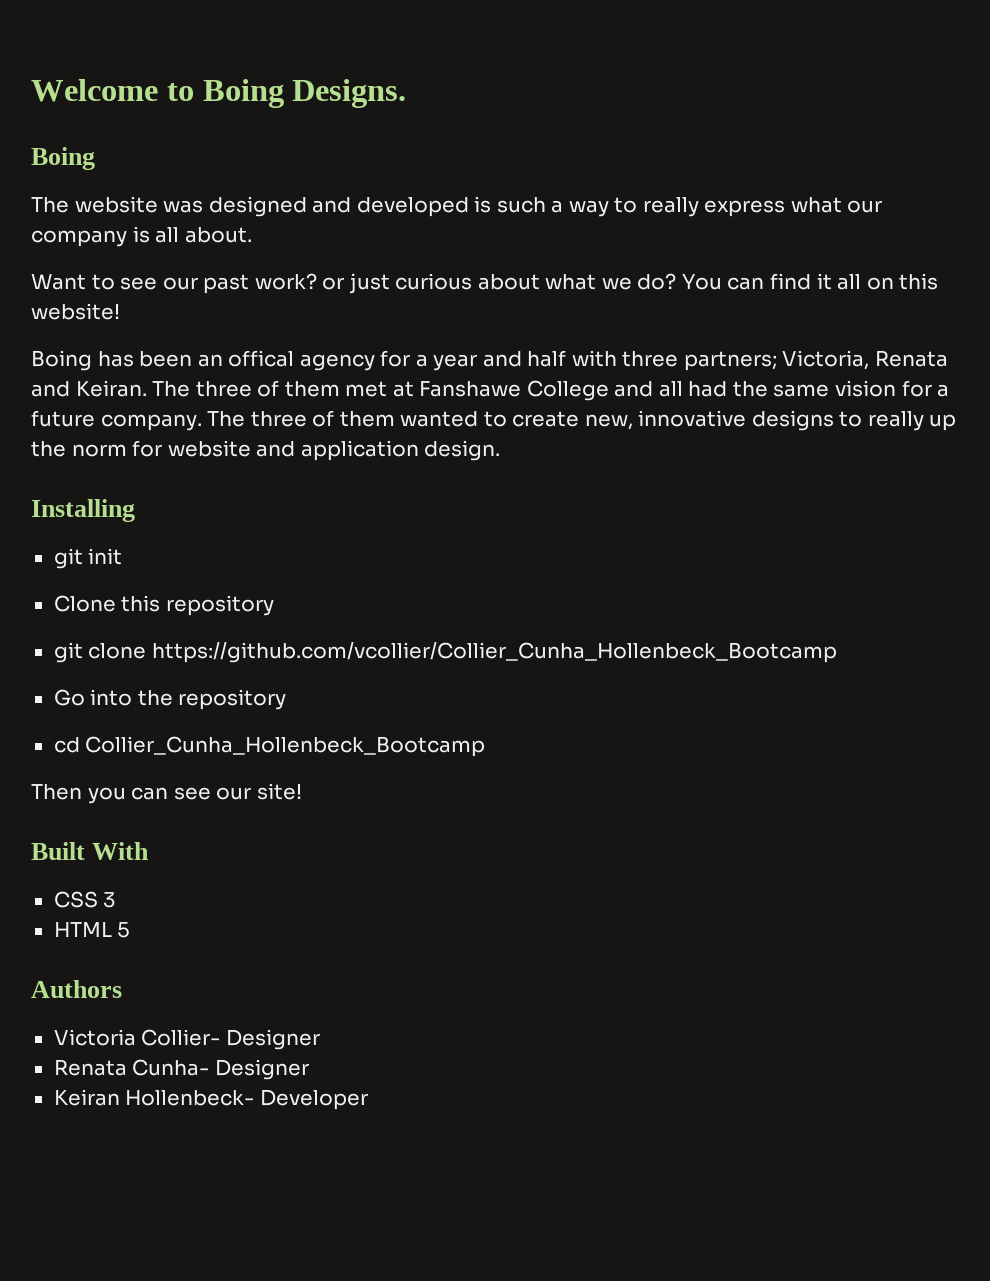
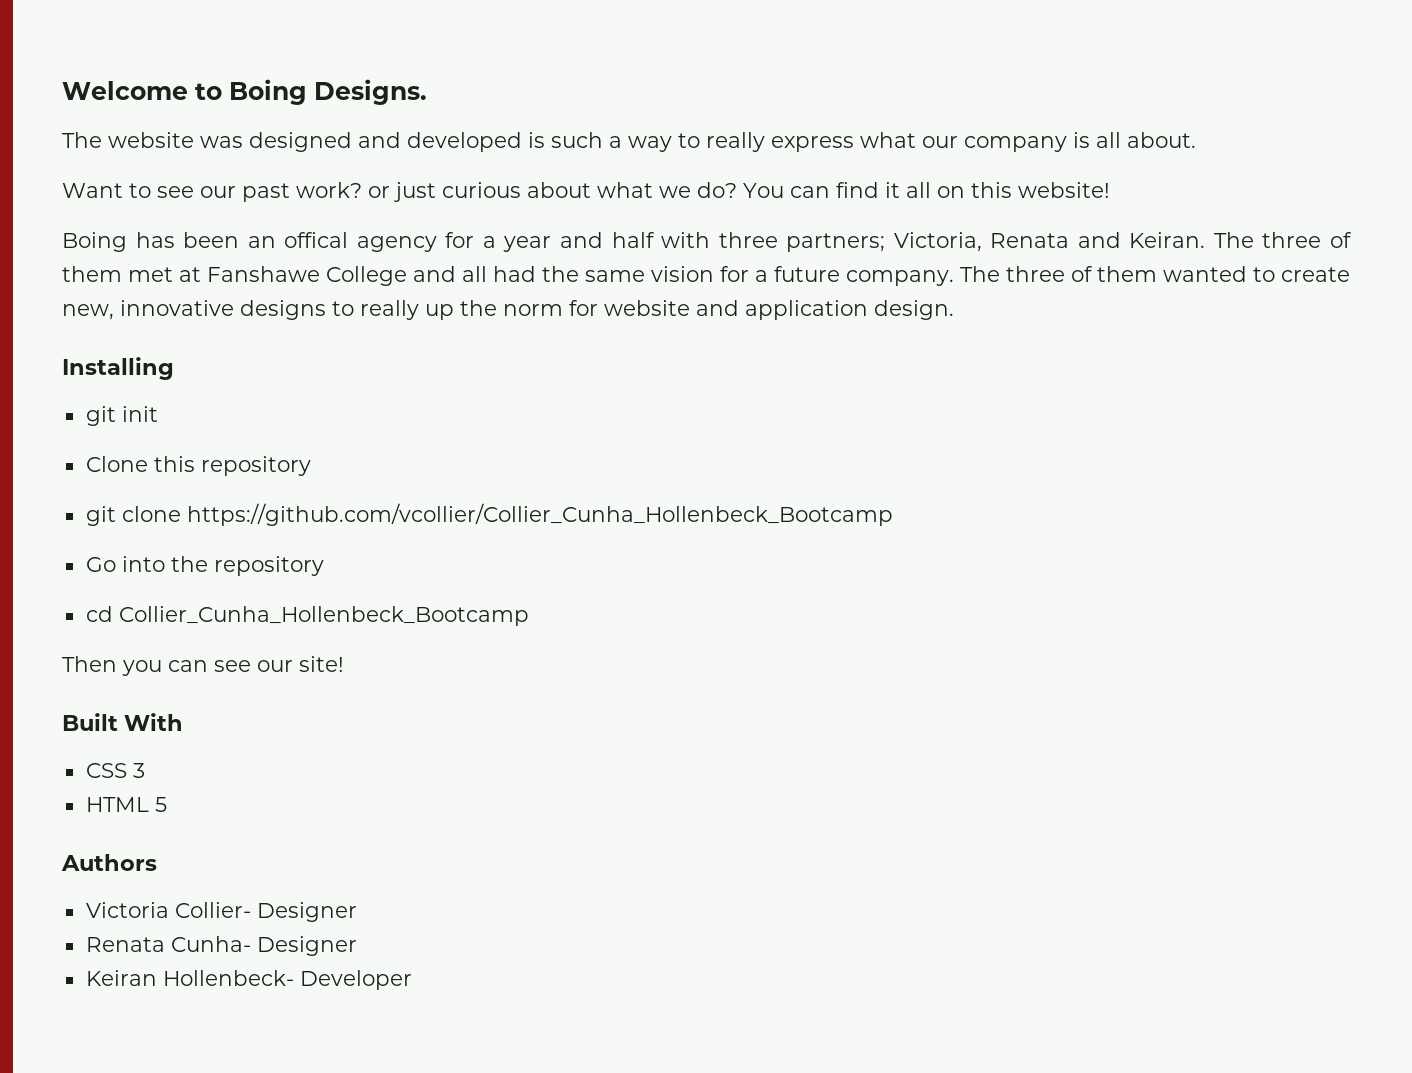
  Welcome to Boing Designs.
- Boing

